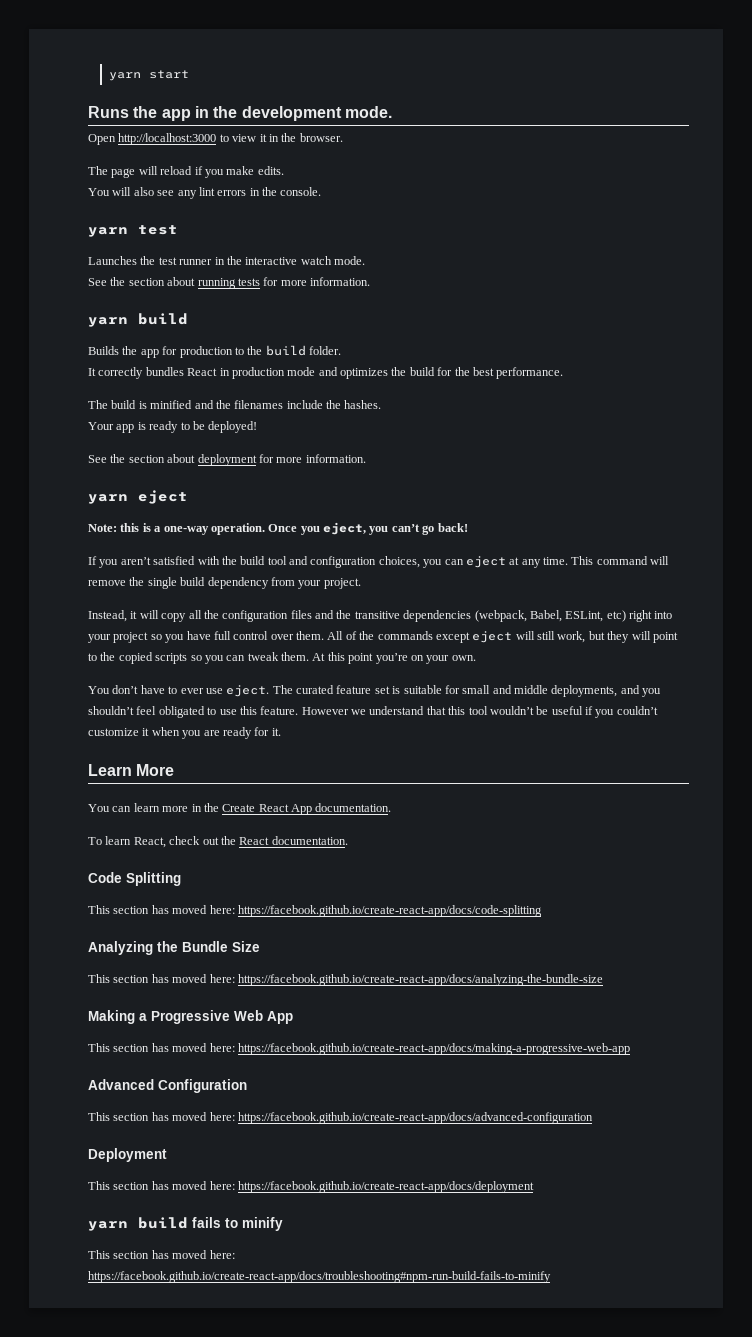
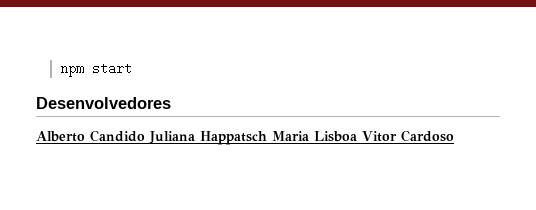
- yarn start
+ npm start
- Runs the app in the development mode.
- Open http://localhost:3000 to view it in the browser.
- The page will reload if you make edits.
- You will also see any lint errors in the console.
- yarn test
- Launches the test runner in the interactive watch mode.
- See the section about running tests for more information.
- yarn build
- Builds the app for production to the build folder.
- It correctly bundles React in production mode and optimizes the build for the best performance.
- The build is minified and the filenames include the hashes.
- Your app is ready to be deployed!
- See the section about deployment for more information.
- yarn eject
- Note: this is a one-way operation. Once you eject, you can’t go back!
- If you aren’t satisfied with the build tool and configuration choices, you can eject at any time. This command will remove the single build dependency from your project.
- Instead, it will copy all the configuration files and the transitive dependencies (webpack, Babel, ESLint, etc) right into your project so you have full control over them. All of the commands except eject will still work, but they will point to the copied scripts so you can tweak them. At this point you’re on your own.
- You don’t have to ever use eject. The curated feature set is suitable for small and middle deployments, and you shouldn’t feel obligated to use this feature. However we understand that this tool wouldn’t be useful if you couldn’t customize it when you are ready for it.
- Learn More
- You can learn more in the Create React App documentation.
- To learn React, check out the React documentation.
- Code Splitting
- This section has moved here: https://facebook.github.io/create-react-app/docs/code-splitting
- Analyzing the Bundle Size
- This section has moved here: https://facebook.github.io/create-react-app/docs/analyzing-the-bundle-size
- Making a Progressive Web App
- This section has moved here: https://facebook.github.io/create-react-app/docs/making-a-progressive-web-app
- Advanced Configuration
- This section has moved here: https://facebook.github.io/create-react-app/docs/advanced-configuration
- Deployment
- This section has moved here: https://facebook.github.io/create-react-app/docs/deployment
- yarn build fails to minify
- This section has moved here: https://facebook.github.io/create-react-app/docs/troubleshooting#npm-run-build-fails-to-minify
+ Desenvolvedores
+ Alberto Candido Juliana Happatsch Maria Lisboa Vitor Cardoso

